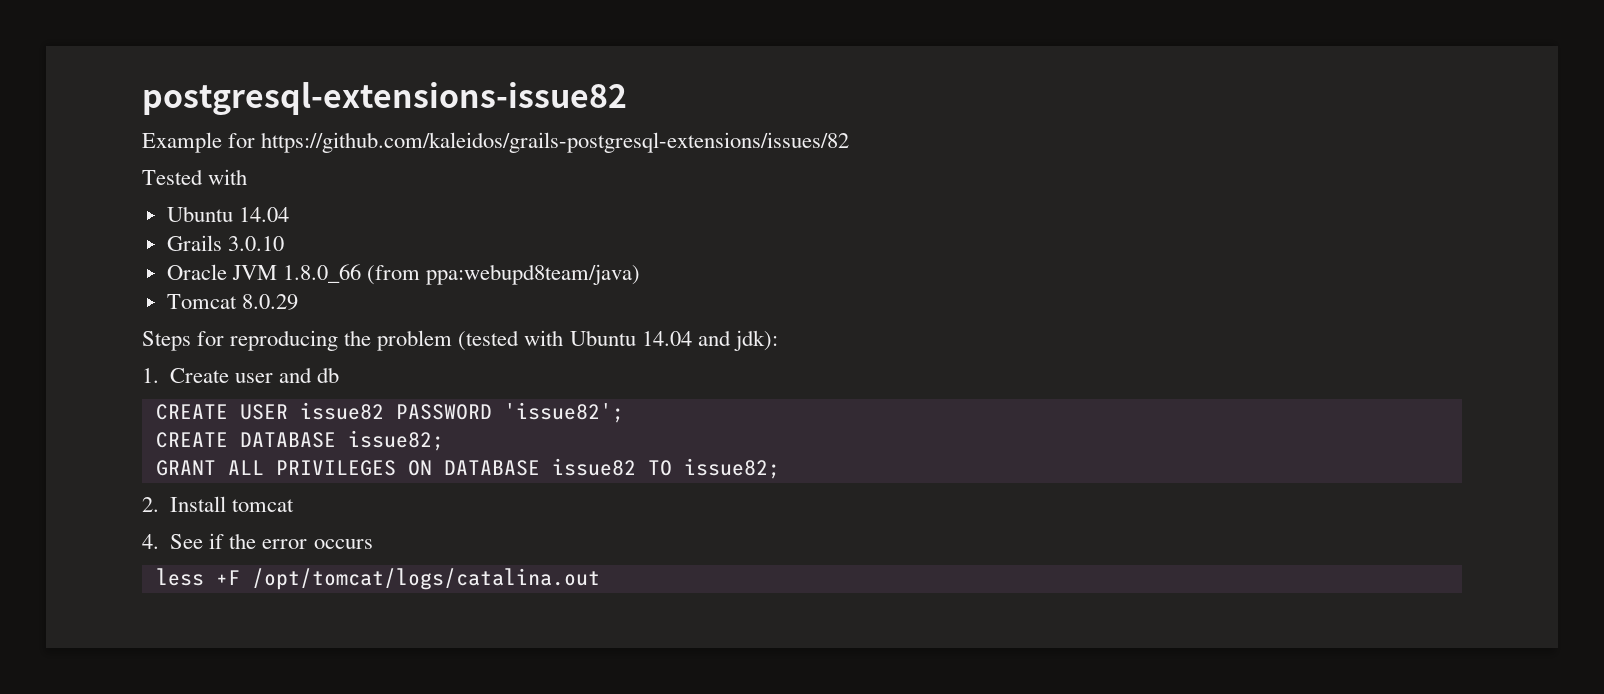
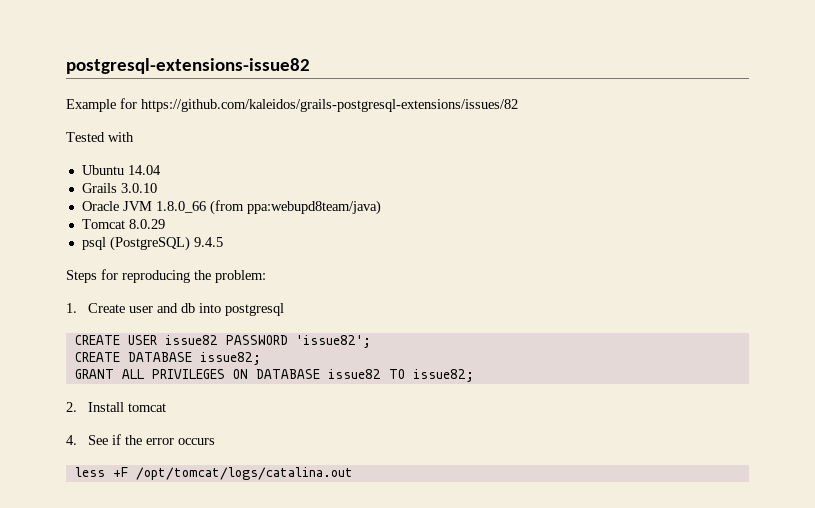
+ psql (PostgreSQL) 9.4.5
- Steps for reproducing the problem (tested with Ubuntu 14.04 and jdk):
+ Steps for reproducing the problem:
- 1. Create user and db
+ 1. Create user and db into postgresql

